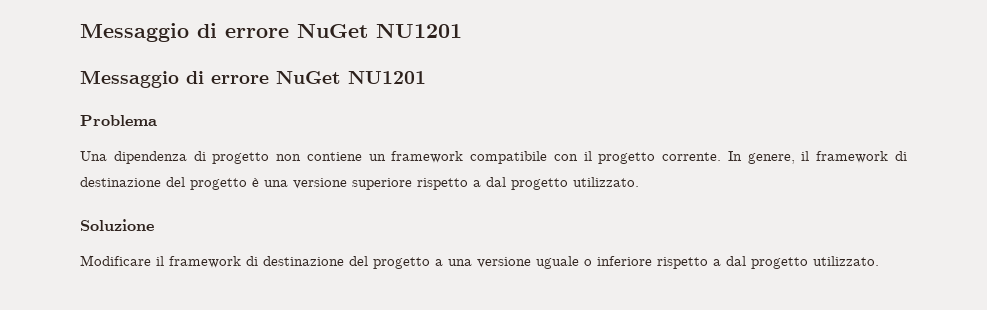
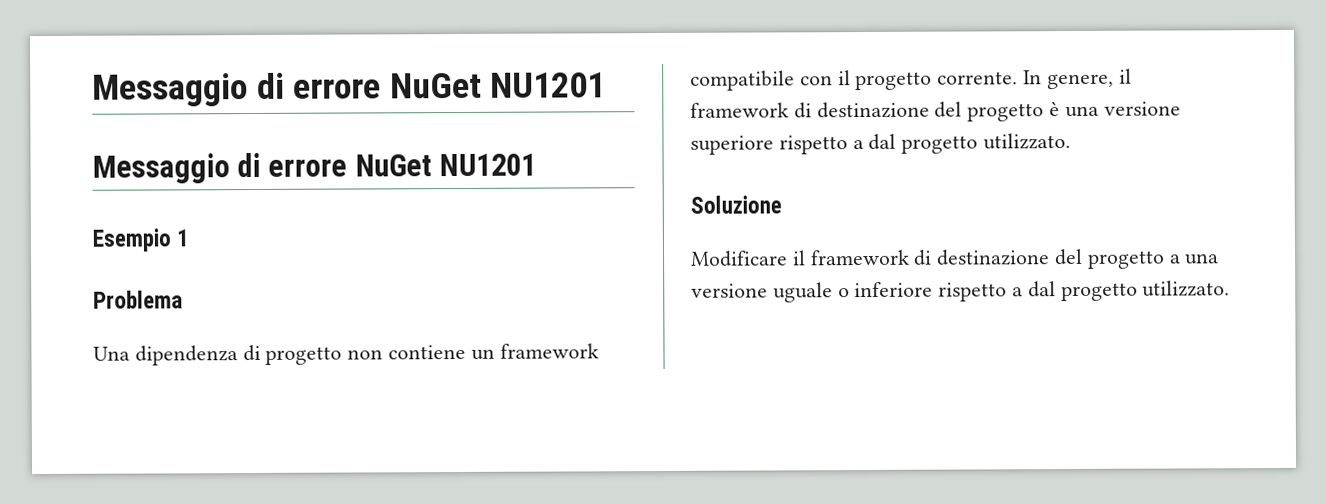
+ Esempio 1

